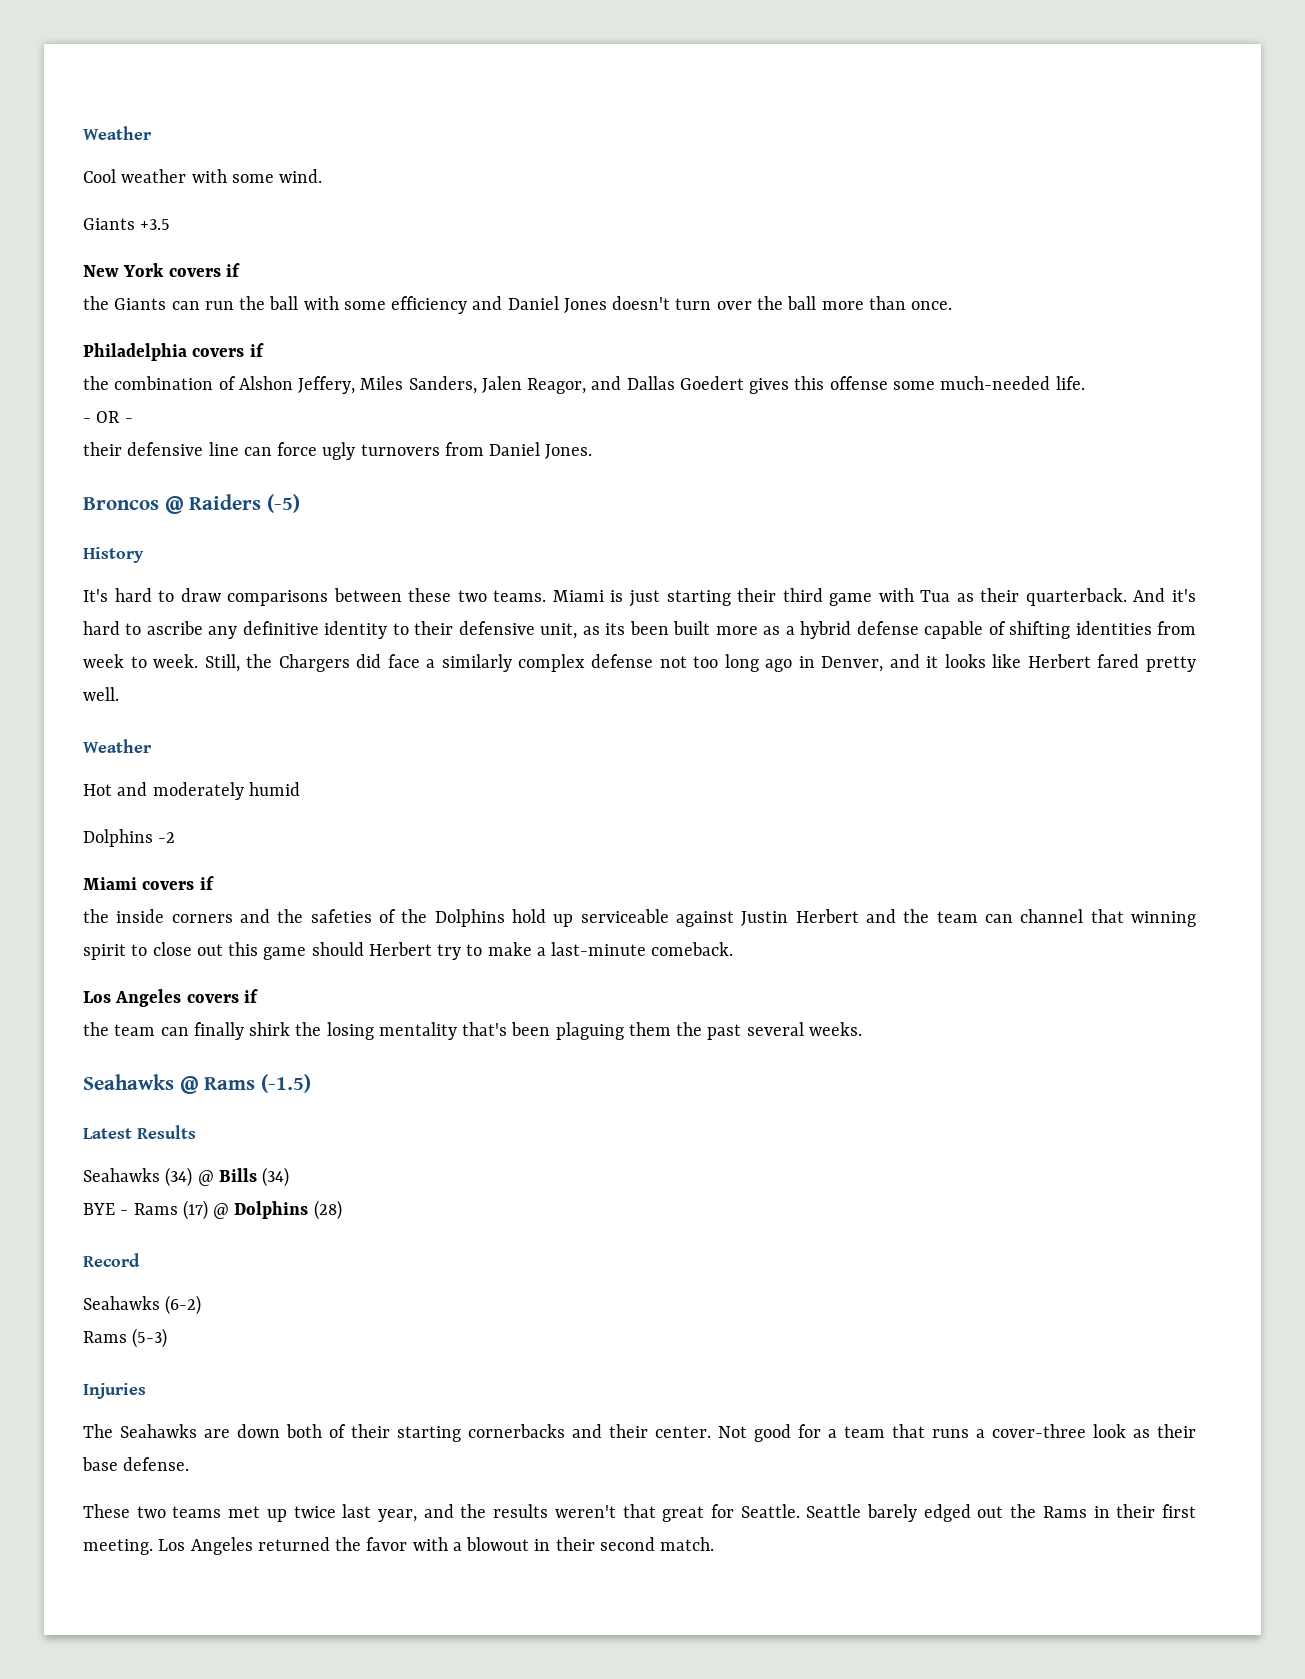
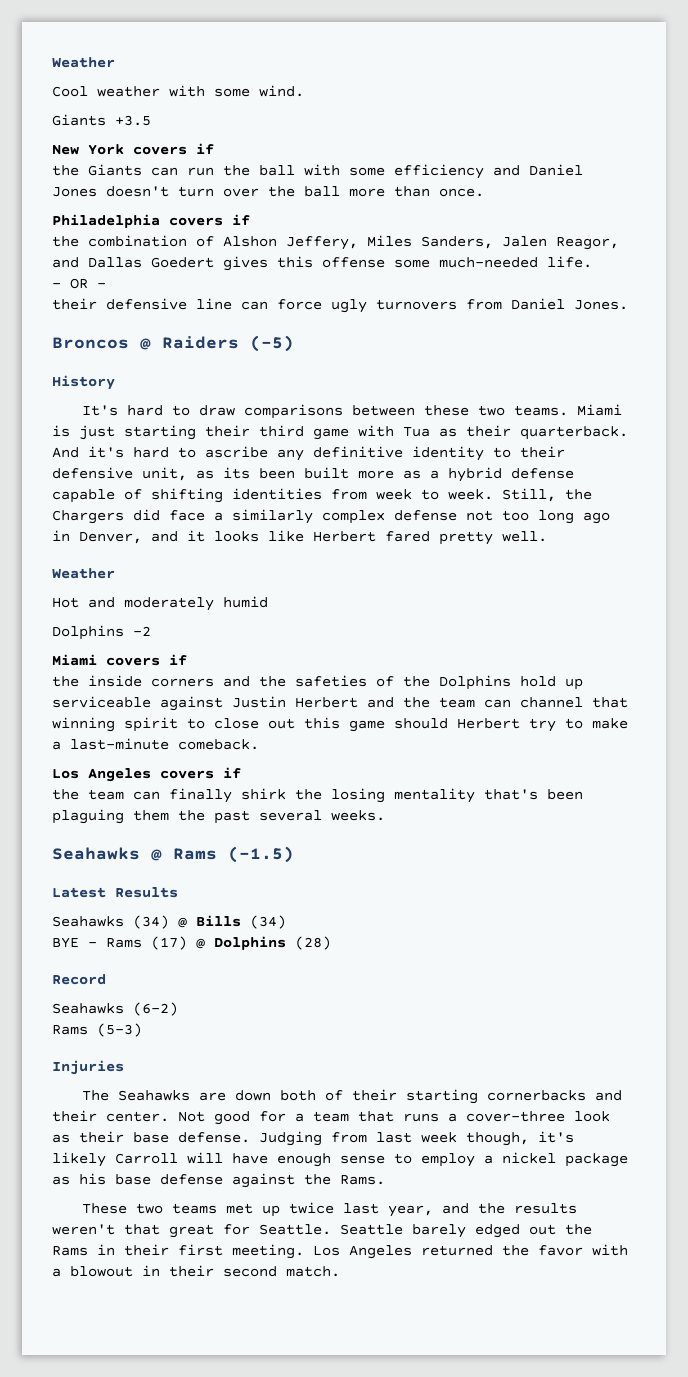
+ Judging from last week though, it's likely Carroll will have enough sense to employ a nickel package as his base defense against the Rams.

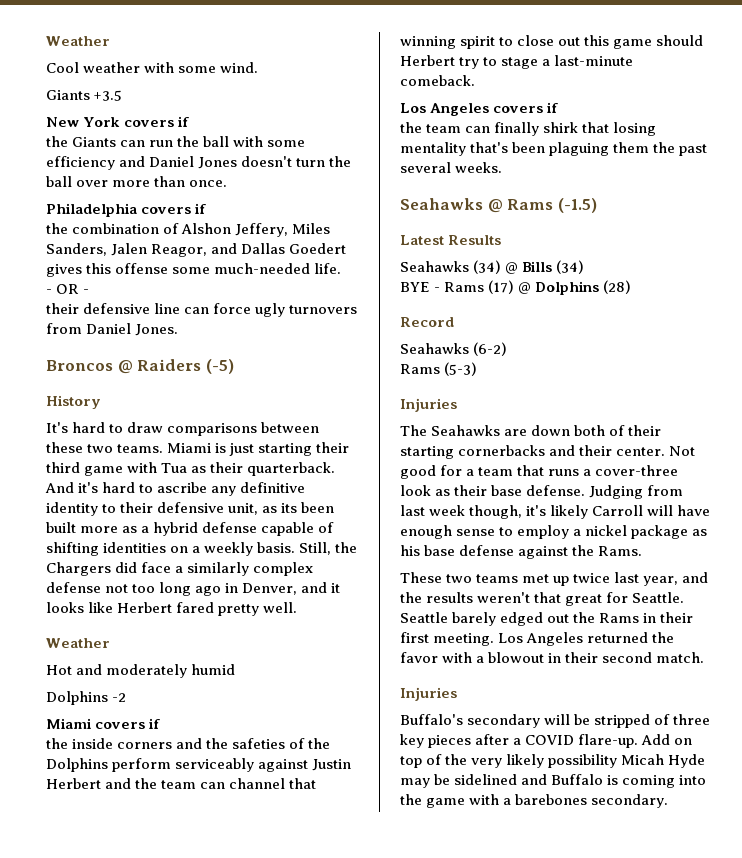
- the Giants can run the ball with some efficiency and Daniel Jones doesn't turn over the ball more than once.
+ the Giants can run the ball with some efficiency and Daniel Jones doesn't turn the ball over more than once.
- And it's hard to ascribe any definitive identity to their defensive unit, as its been built more as a hybrid defense capable of shifting identities from week to week.
+ And it's hard to ascribe any definitive identity to their defensive unit, as its been built more as a hybrid defense capable of shifting identities on a weekly basis.
- the inside corners and the safeties of the Dolphins hold up serviceable against Justin Herbert and the team can channel that winning spirit to close out this game should Herbert try to make a last-minute comeback.
+ the inside corners and the safeties of the Dolphins perform serviceably against Justin Herbert and the team can channel that winning spirit to close out this game should Herbert try to stage a last-minute comeback.
- the team can finally shirk the losing mentality that's been plaguing them the past several weeks.
+ the team can finally shirk that losing mentality that's been plaguing them the past several weeks.
  Los Angeles returned the favor with a blowout in their second match.
+ Injuries
+ Buffalo's secondary will be stripped of three key pieces after a COVID flare-up. Add on top of the very likely possibility Micah Hyde may be sidelined and Buffalo is coming into the game with a barebones secondary.

